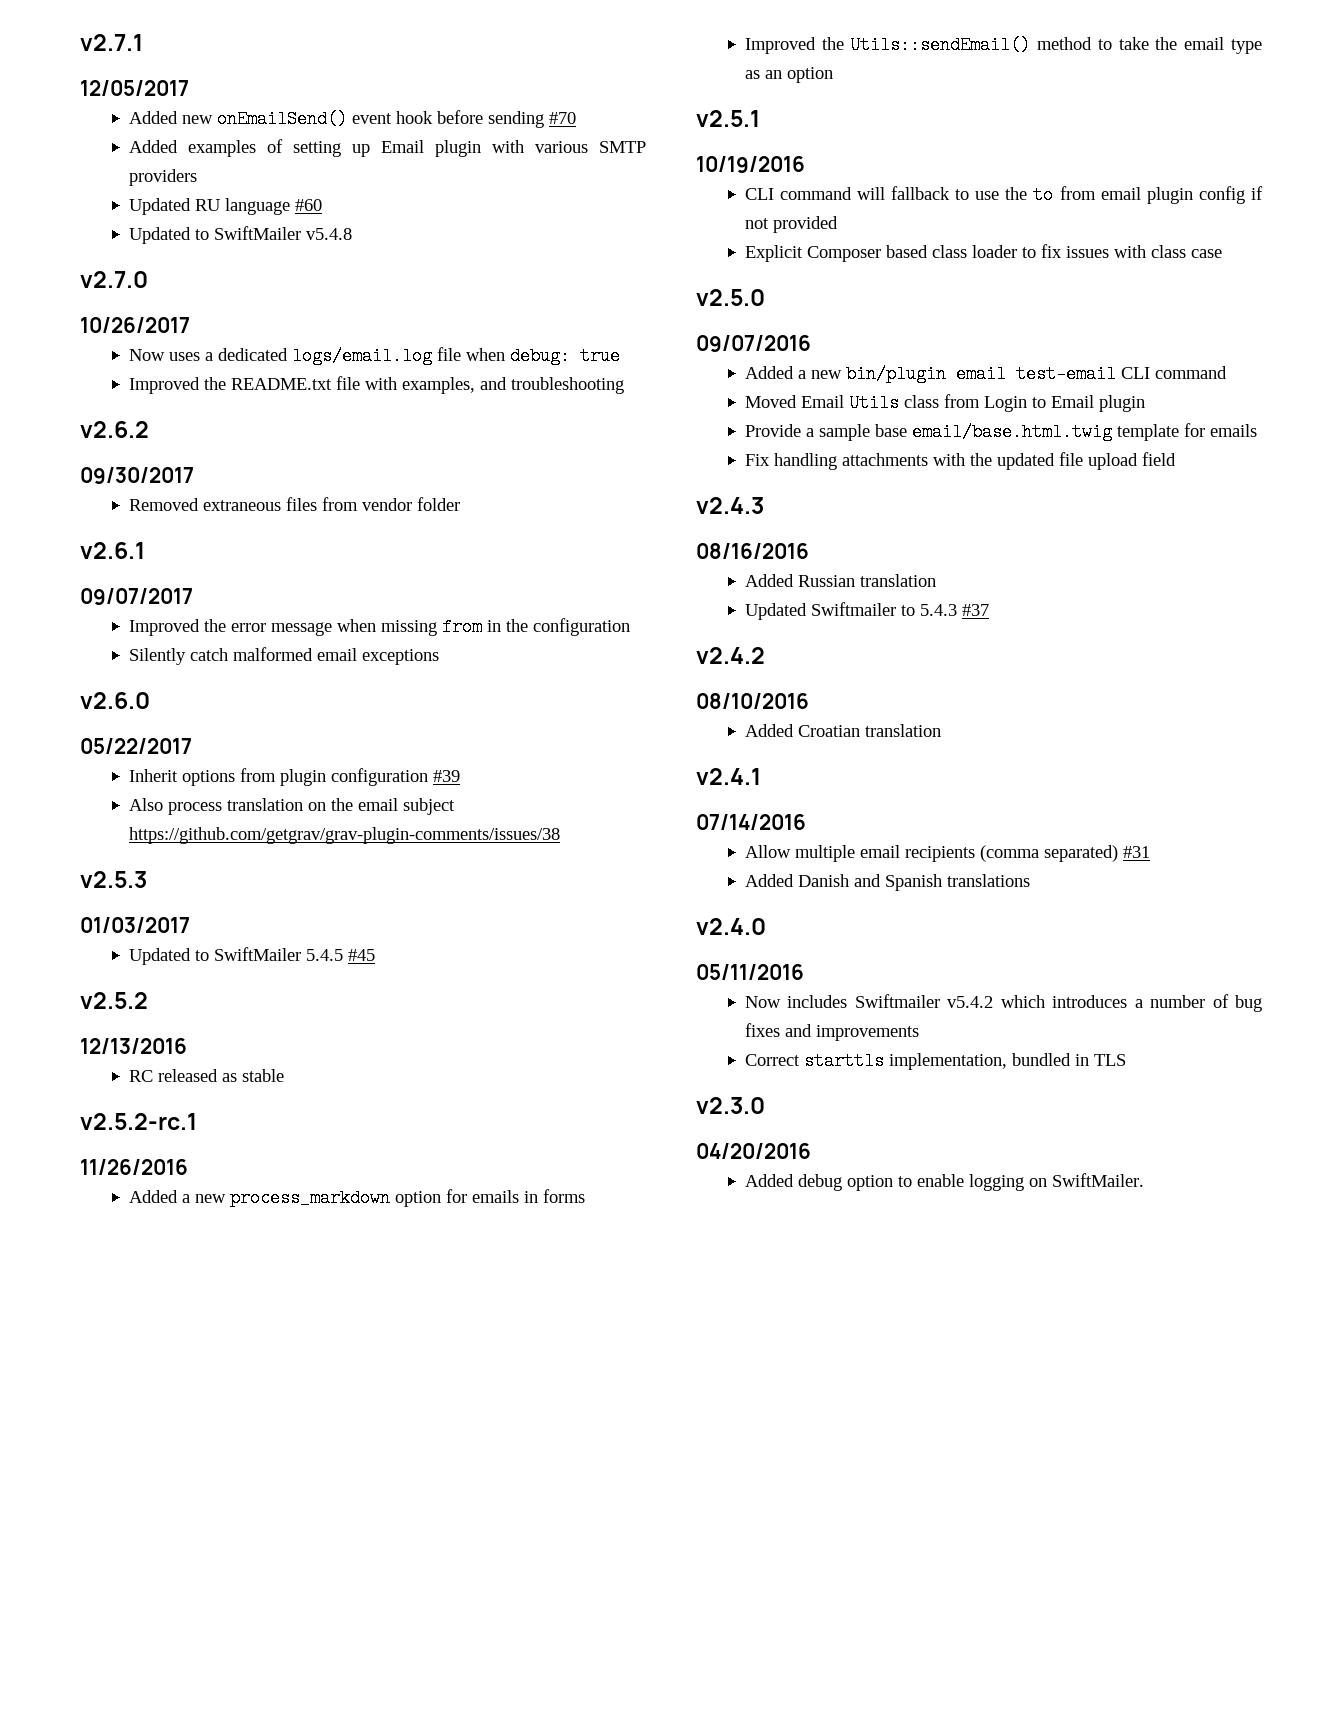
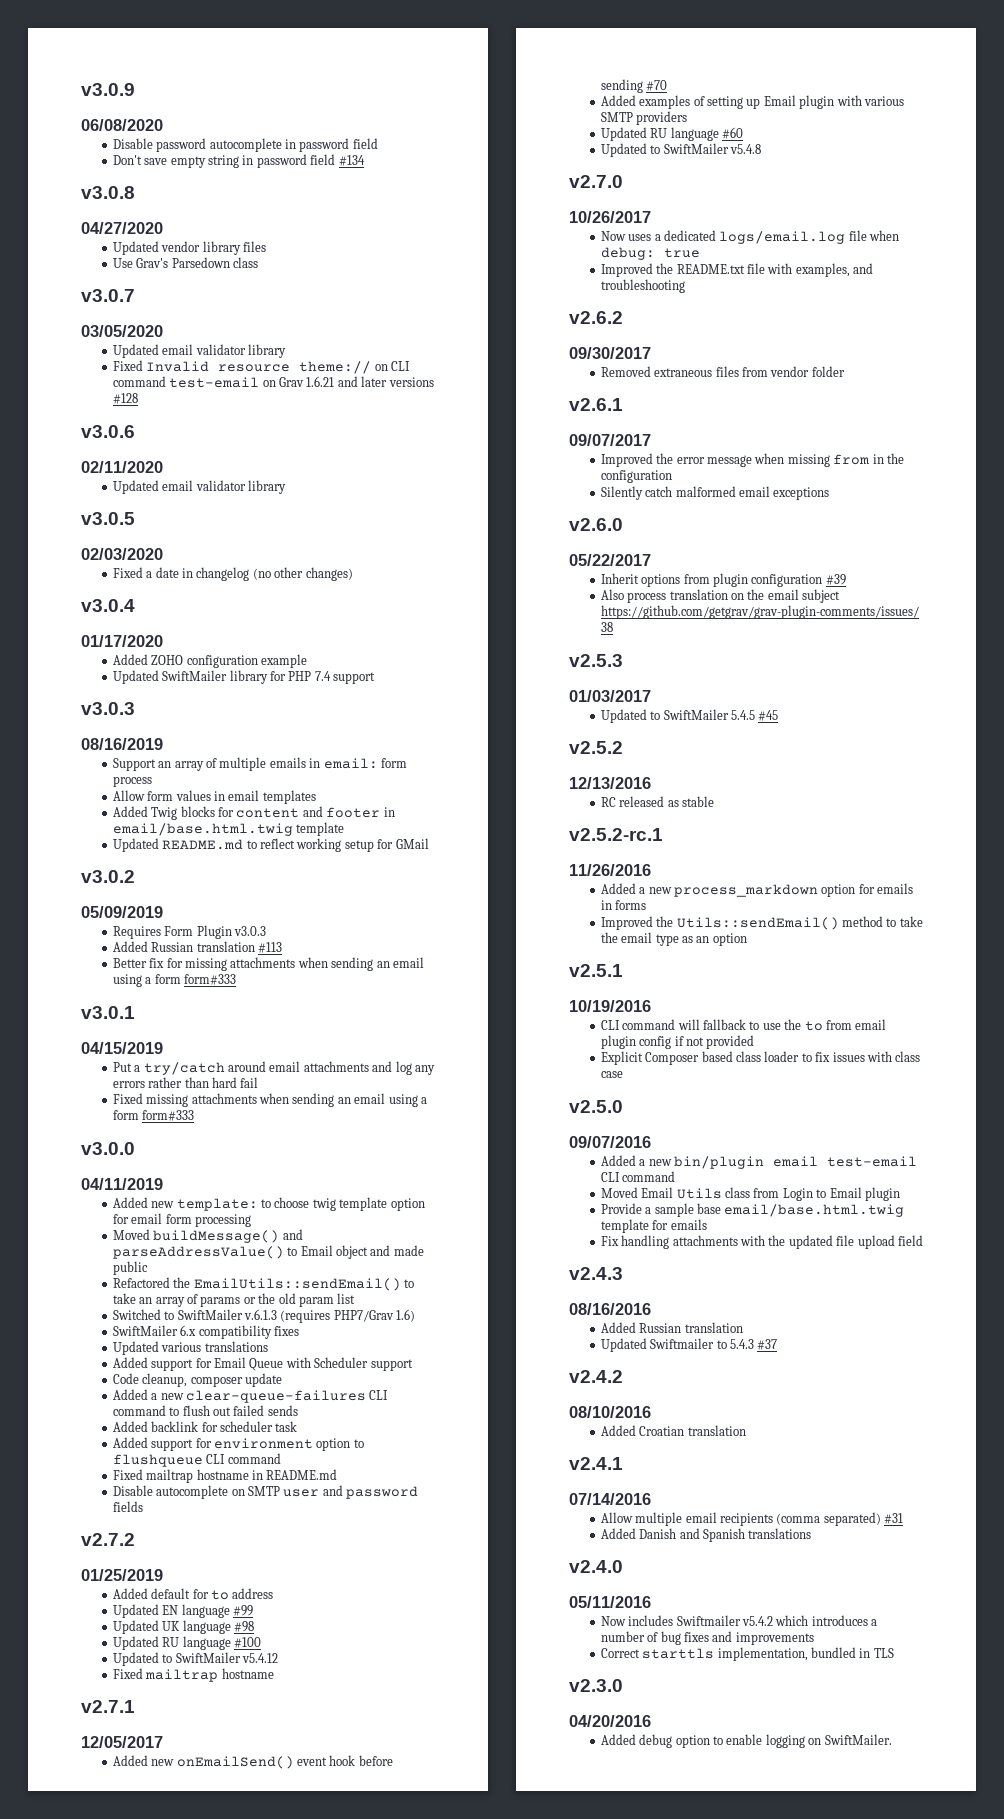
+ v3.0.9
+ 06/08/2020
+ Disable password autocomplete in password field
+ Don't save empty string in password field #134
+ v3.0.8
+ 04/27/2020
+ Updated vendor library files
+ Use Grav's Parsedown class
+ v3.0.7
+ 03/05/2020
+ Updated email validator library
+ Fixed Invalid resource theme:// on CLI command test-email on Grav 1.6.21 and later versions #128
+ v3.0.6
+ 02/11/2020
+ Updated email validator library
+ v3.0.5
+ 02/03/2020
+ Fixed a date in changelog (no other changes)
+ v3.0.4
+ 01/17/2020
+ Added ZOHO configuration example
+ Updated SwiftMailer library for PHP 7.4 support
+ v3.0.3
+ 08/16/2019
+ Support an array of multiple emails in email: form process
+ Allow form values in email templates
+ Added Twig blocks for content and footer in email/base.html.twig template
+ Updated README.md to reflect working setup for GMail
+ v3.0.2
+ 05/09/2019
+ Requires Form Plugin v3.0.3
+ Added Russian translation #113
+ Better fix for missing attachments when sending an email using a form form#333
+ v3.0.1
+ 04/15/2019
+ Put a try/catch around email attachments and log any errors rather than hard fail
+ Fixed missing attachments when sending an email using a form form#333
+ v3.0.0
+ 04/11/2019
+ Added new template: to choose twig template option for email form processing
+ Moved buildMessage() and parseAddressValue() to Email object and made public
+ Refactored the EmailUtils::sendEmail() to take an array of params or the old param list
+ Switched to SwiftMailer v.6.1.3 (requires PHP7/Grav 1.6)
+ SwiftMailer 6.x compatibility fixes
+ Updated various translations
+ Added support for Email Queue with Scheduler support
+ Code cleanup, composer update
+ Added a new clear-queue-failures CLI command to flush out failed sends
+ Added backlink for scheduler task
+ Added support for environment option to flushqueue CLI command
+ Fixed mailtrap hostname in README.md
+ Disable autocomplete on SMTP user and password fields
+ v2.7.2
+ 01/25/2019
+ Added default for to address
+ Updated EN language #99
+ Updated UK language #98
+ Updated RU language #100
+ Updated to SwiftMailer v5.4.12
+ Fixed mailtrap hostname

